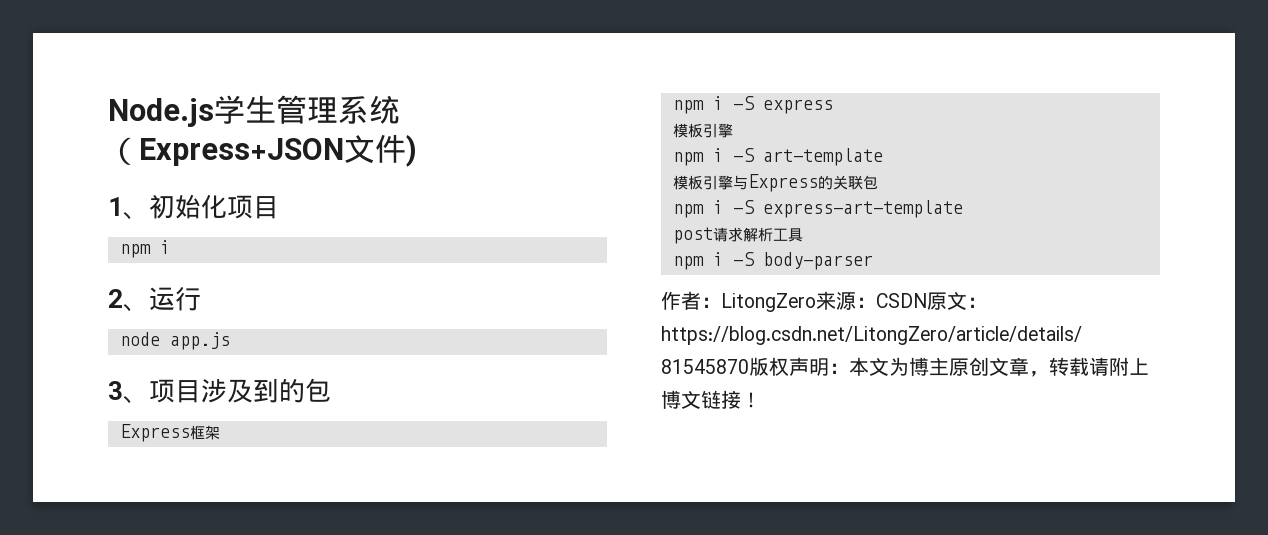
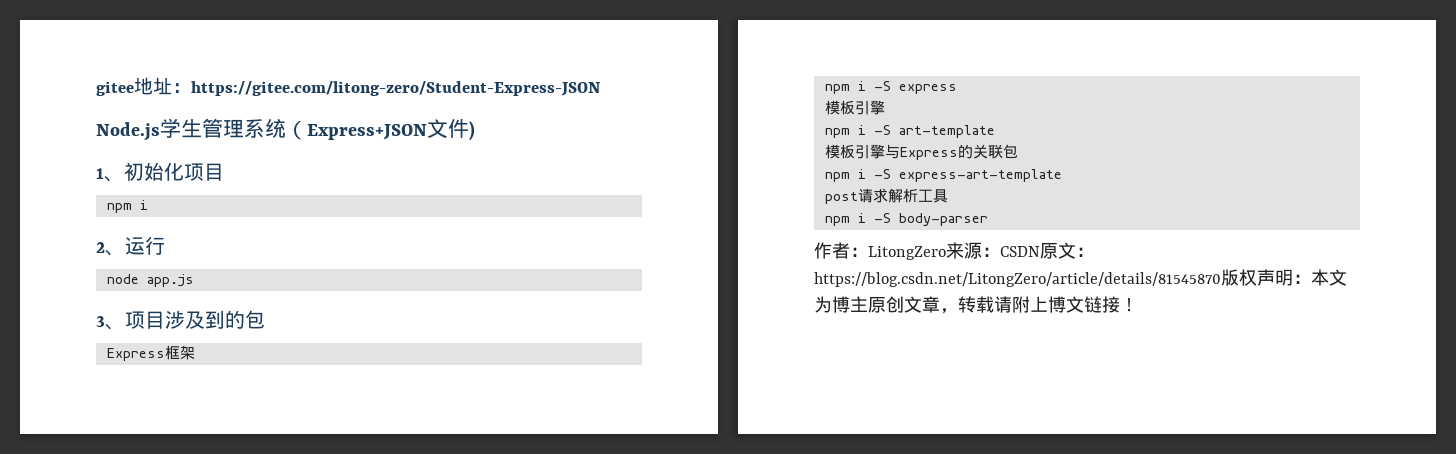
+ gitee地址：https://gitee.com/litong-zero/Student-Express-JSON

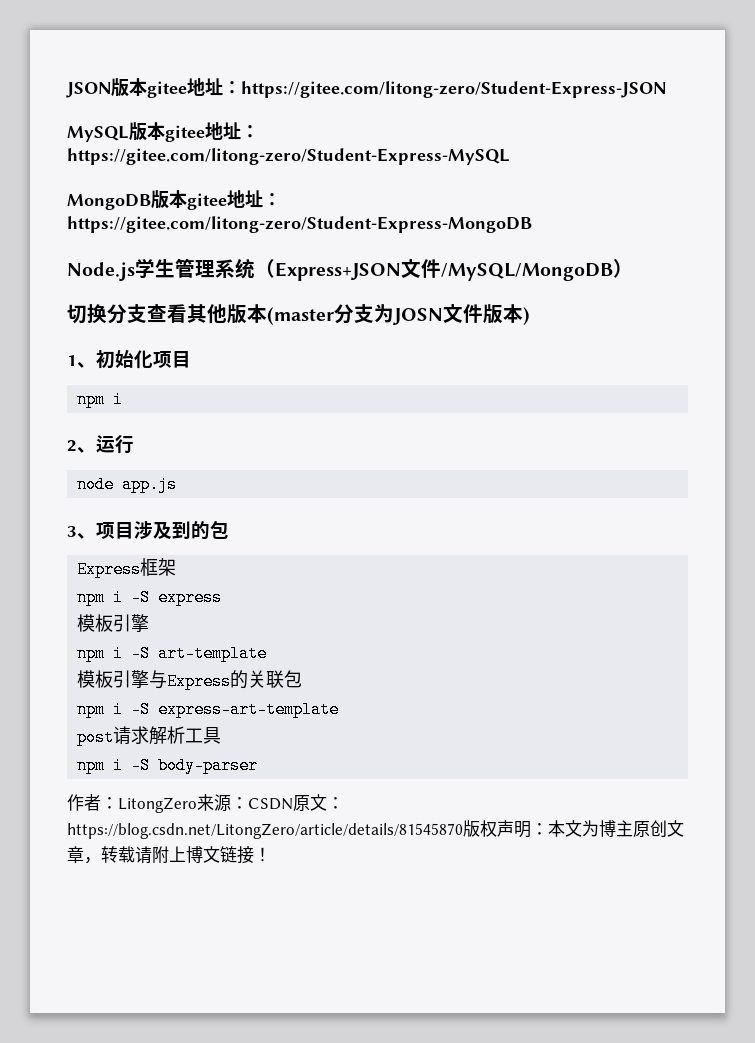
- gitee地址：https://gitee.com/litong-zero/Student-Express-JSON
+ JSON版本gitee地址：https://gitee.com/litong-zero/Student-Express-JSON
+ MySQL版本gitee地址：https://gitee.com/litong-zero/Student-Express-MySQL
+ MongoDB版本gitee地址：https://gitee.com/litong-zero/Student-Express-MongoDB
- Node.js学生管理系统（Express+JSON文件)
+ Node.js学生管理系统（Express+JSON文件/MySQL/MongoDB）
+ 切换分支查看其他版本(master分支为JOSN文件版本)

